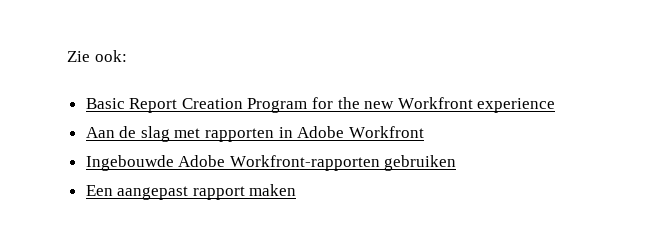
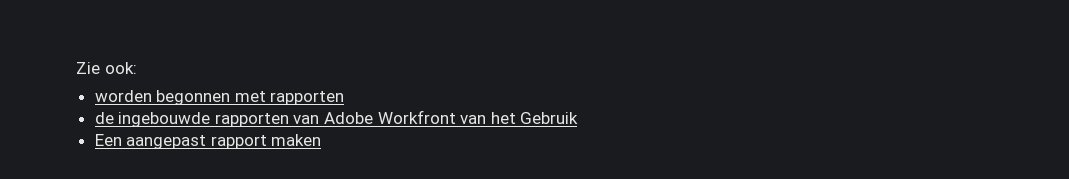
- Basic Report Creation Program for the new Workfront experience
- Aan de slag met rapporten in Adobe Workfront
- Ingebouwde Adobe Workfront-rapporten gebruiken
+ worden begonnen met rapporten
+ de ingebouwde rapporten van Adobe Workfront van het Gebruik

